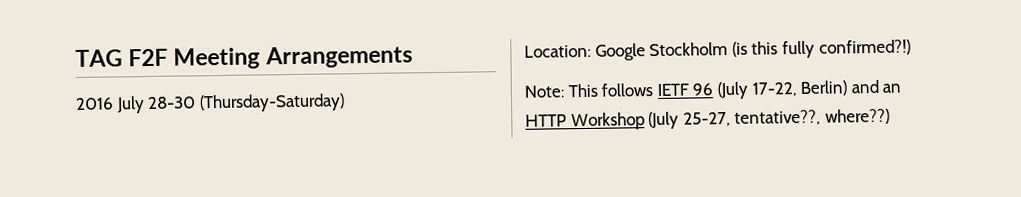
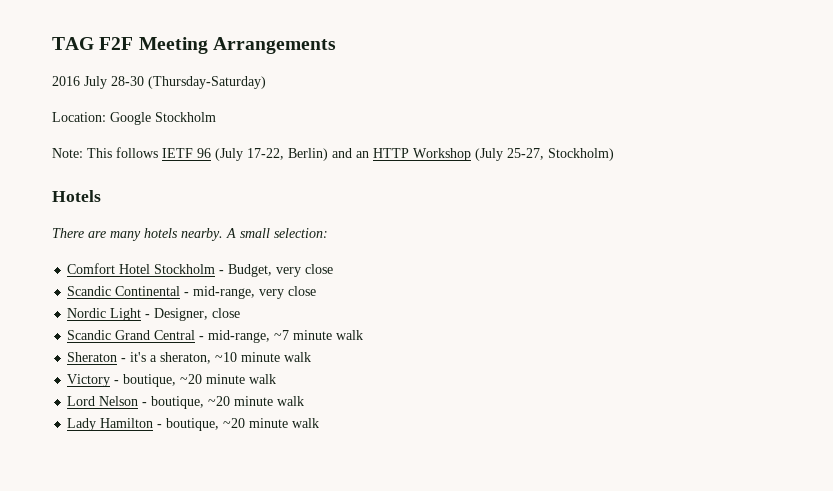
- Location: Google Stockholm (is this fully confirmed?!)
+ Location: Google Stockholm
- Note: This follows IETF 96 (July 17-22, Berlin) and an HTTP Workshop (July 25-27, tentative??, where??)
+ Note: This follows IETF 96 (July 17-22, Berlin) and an HTTP Workshop (July 25-27, Stockholm)
+ Hotels
+ There are many hotels nearby. A small selection:
+ Comfort Hotel Stockholm - Budget, very close
+ Scandic Continental - mid-range, very close
+ Nordic Light - Designer, close
+ Scandic Grand Central - mid-range, ~7 minute walk
+ Sheraton - it's a sheraton, ~10 minute walk
+ Victory - boutique, ~20 minute walk
+ Lord Nelson - boutique, ~20 minute walk
+ Lady Hamilton - boutique, ~20 minute walk

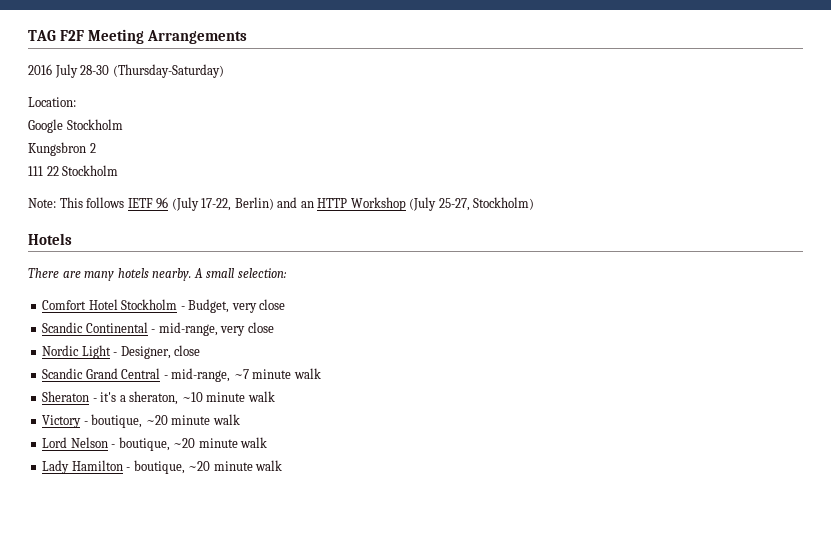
- Location: Google Stockholm
+ Location:
+ Google Stockholm
+ Kungsbron 2
+ 111 22 Stockholm

